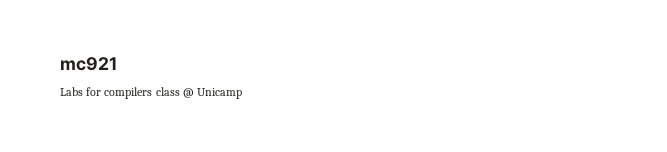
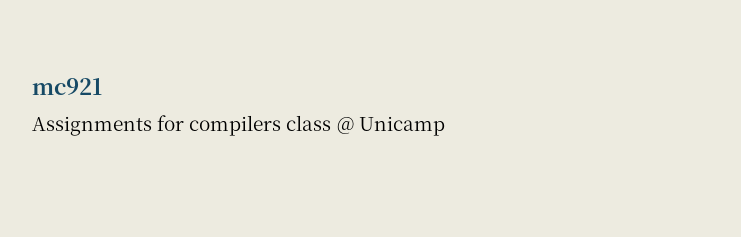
- Labs for compilers class @ Unicamp
+ Assignments for compilers class @ Unicamp

